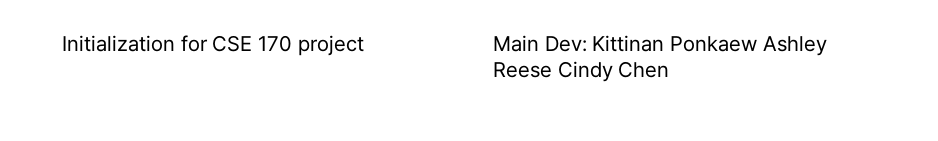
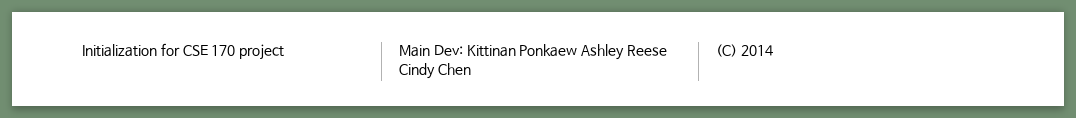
+ (C) 2014

